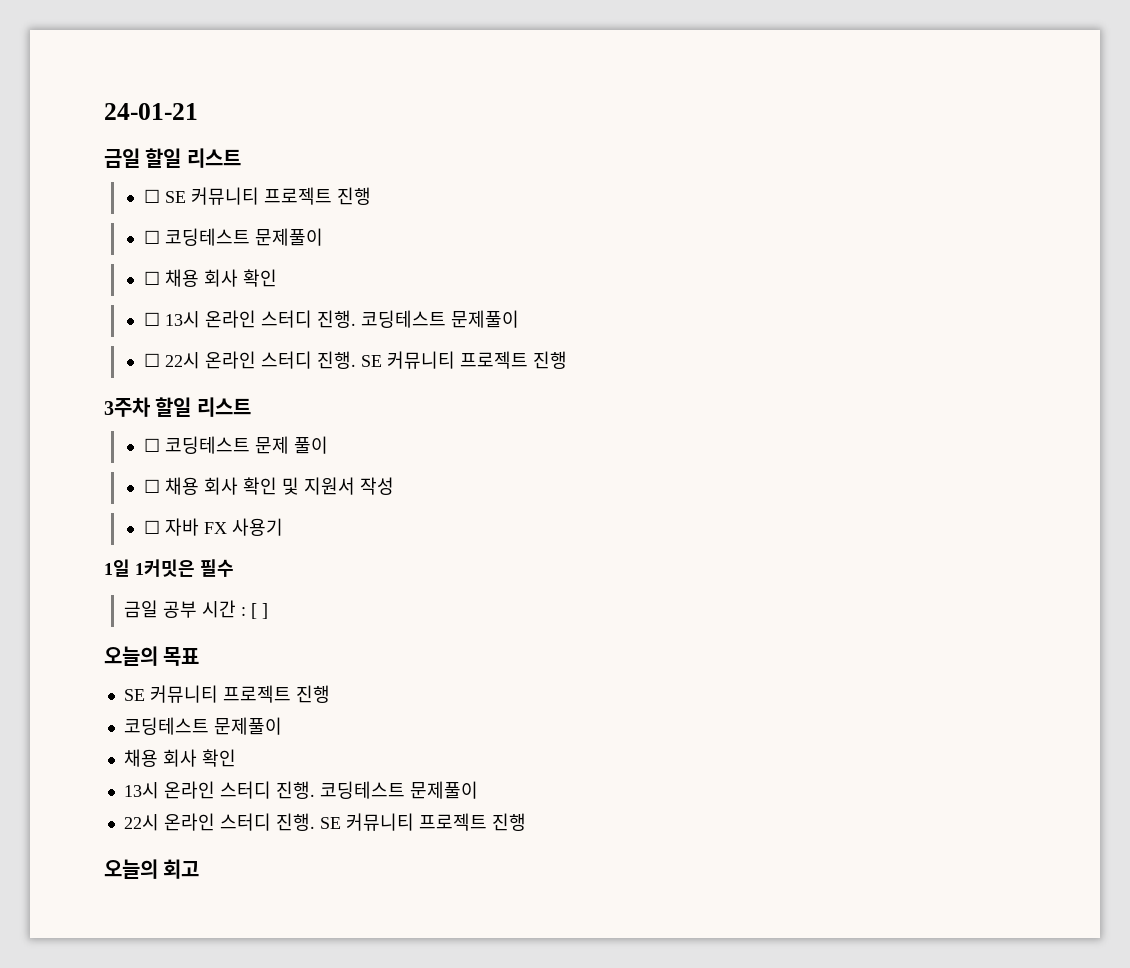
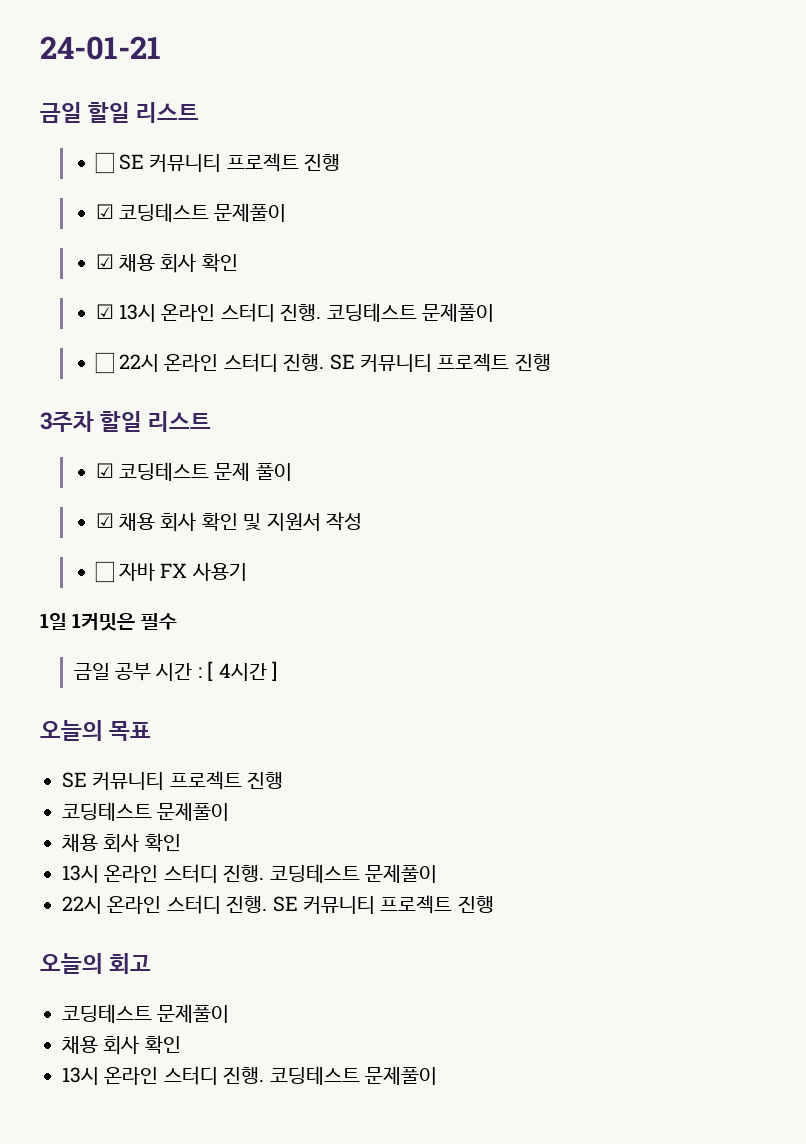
- ☐ 코딩테스트 문제풀이
- ☐ 채용 회사 확인
- ☐ 13시 온라인 스터디 진행.
+ ☑ 코딩테스트 문제풀이
+ ☑ 채용 회사 확인
+ ☑ 13시 온라인 스터디 진행.
- ☐ 코딩테스트 문제 풀이
+ ☑ 코딩테스트 문제 풀이
- ☐ 채용 회사 확인 및 지원서 작성
+ ☑ 채용 회사 확인 및 지원서 작성
- 금일 공부 시간 : [ ]
+ 금일 공부 시간 : [ 4시간 ]
  오늘의 회고
+ 코딩테스트 문제풀이
+ 채용 회사 확인
+ 13시 온라인 스터디 진행. 코딩테스트 문제풀이

